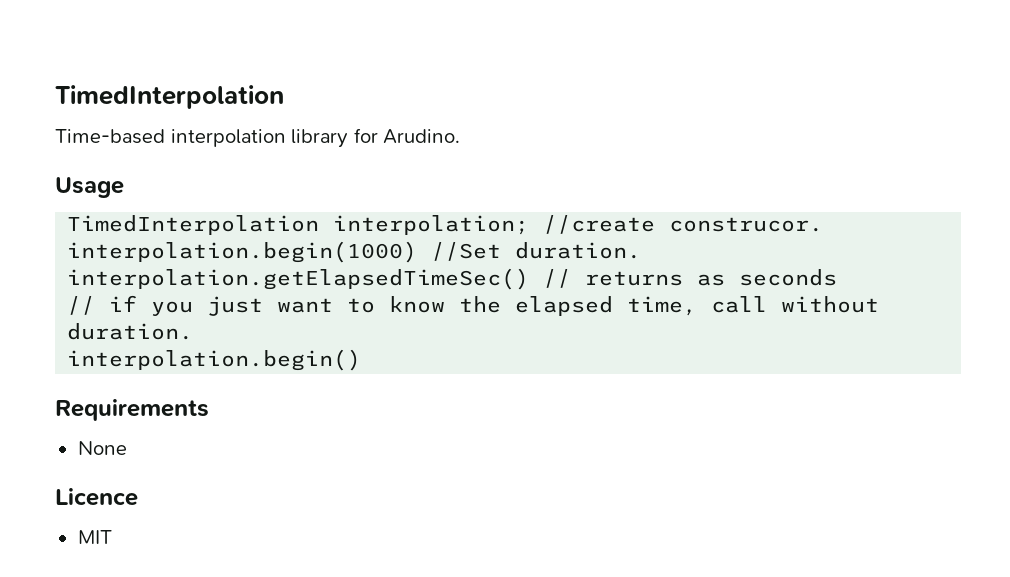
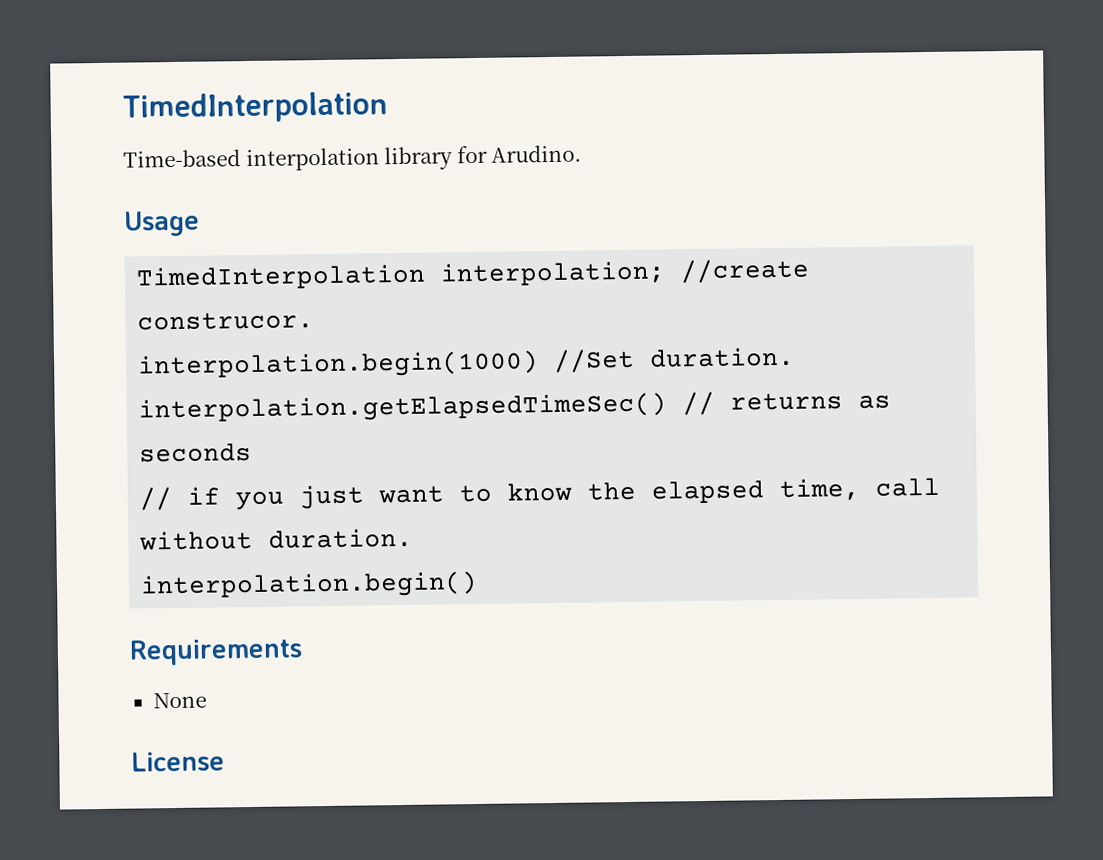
- Licence
- MIT
+ License

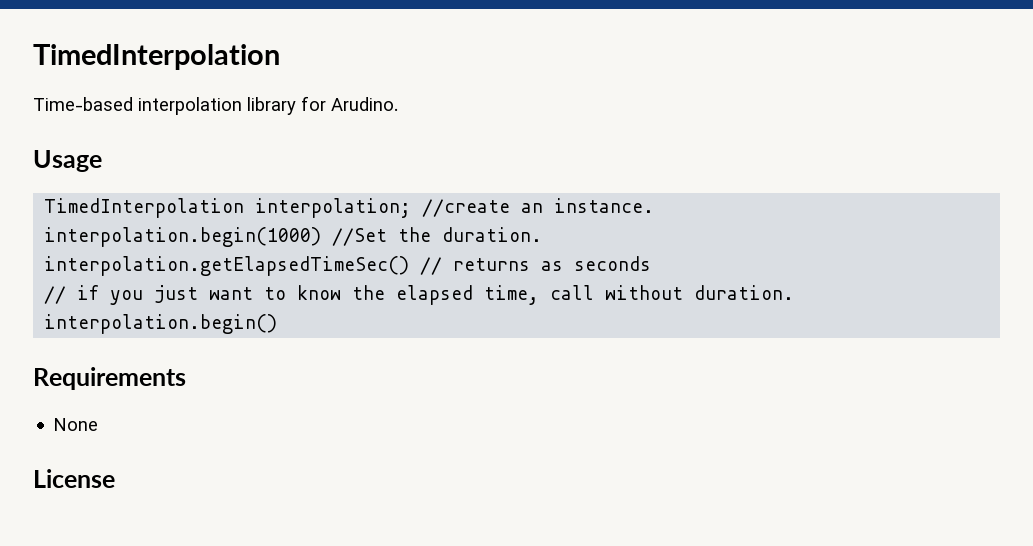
- TimedInterpolation interpolation; //create construcor.
+ TimedInterpolation interpolation; //create an instance.
- interpolation.begin(1000) //Set duration.
+ interpolation.begin(1000) //Set the duration.

